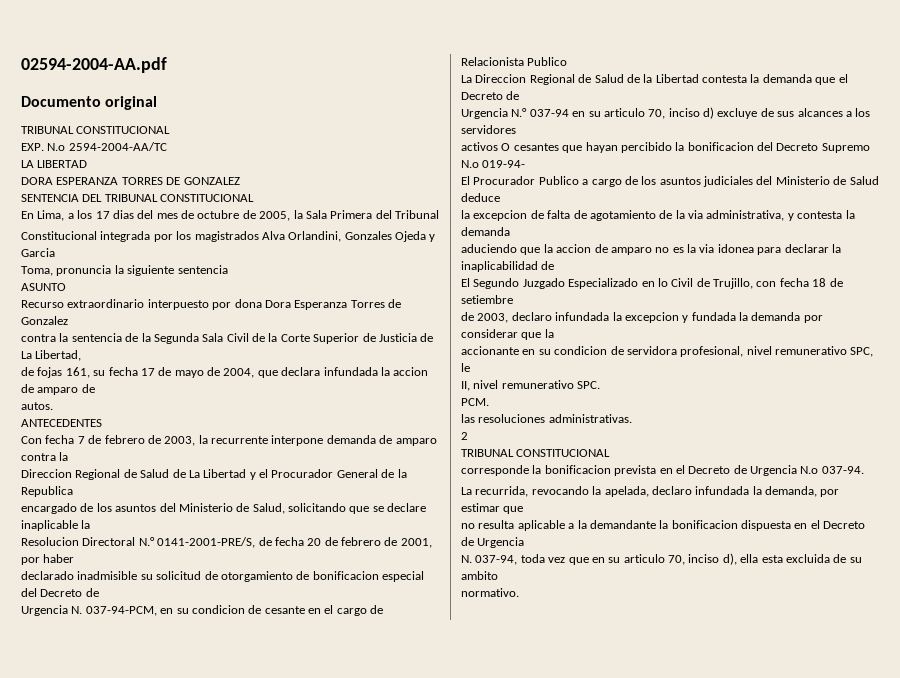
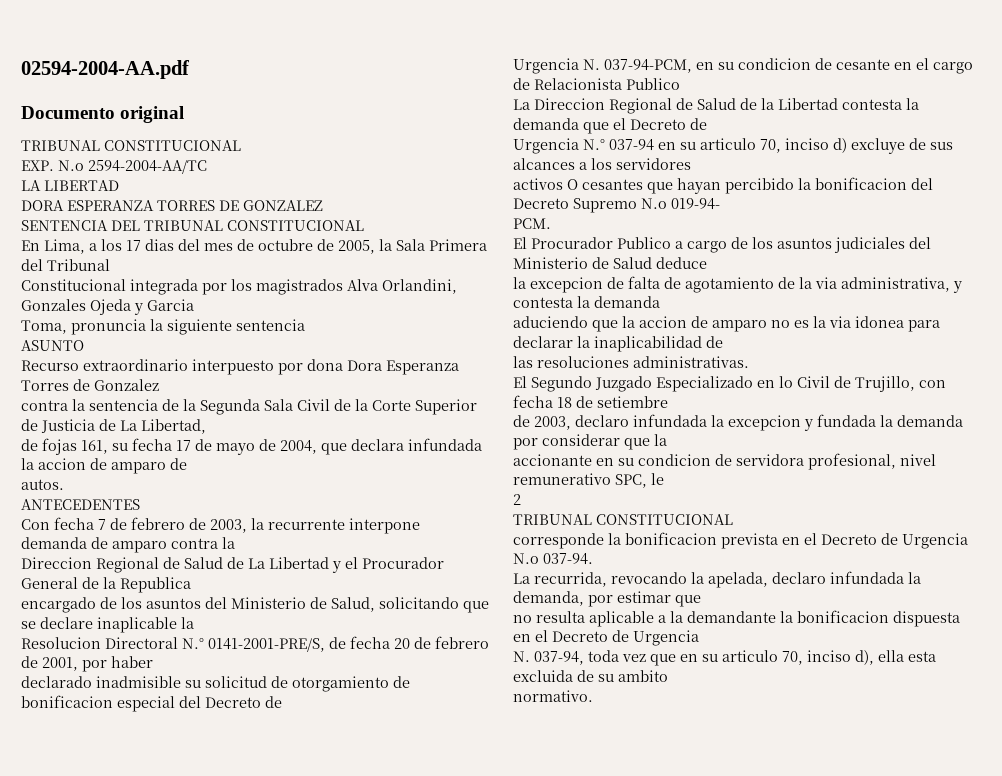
+ PCM.
+ las resoluciones administrativas.
- II, nivel remunerativo SPC.
- PCM.
- las resoluciones administrativas.

